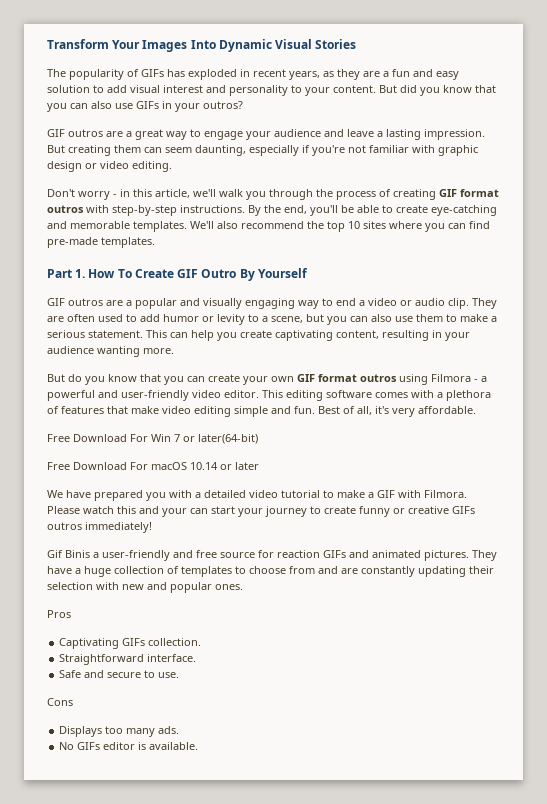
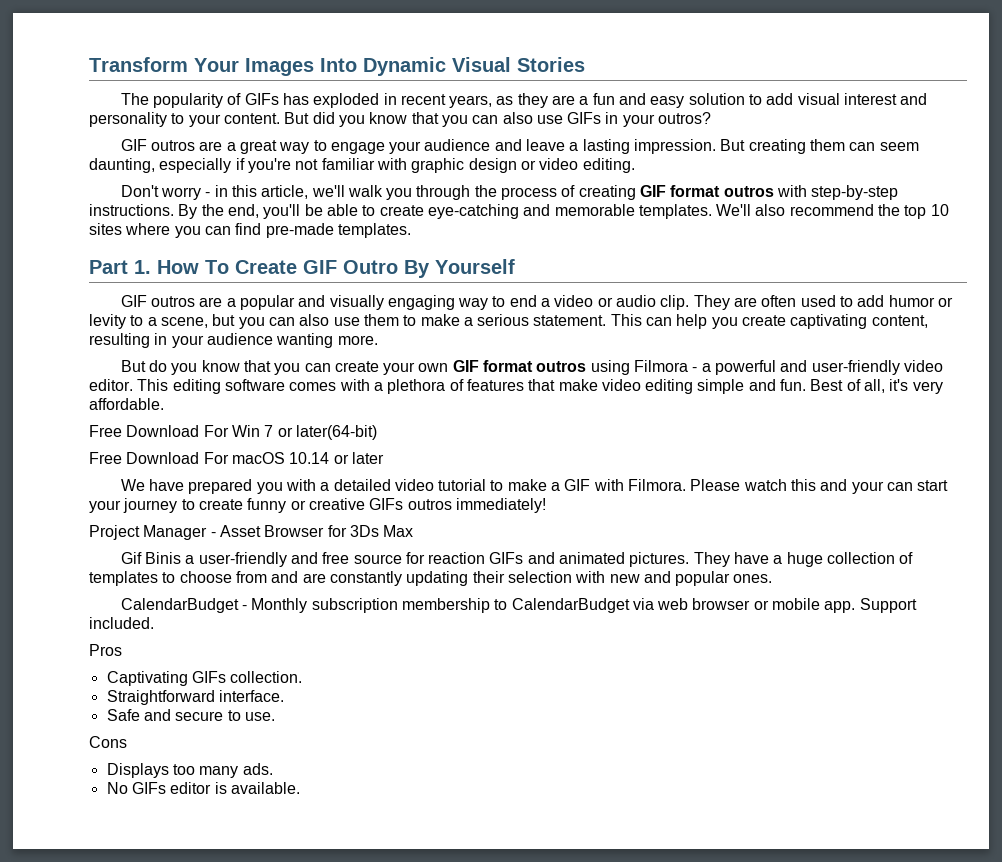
+ Project Manager - Asset Browser for 3Ds Max
+ CalendarBudget - Monthly subscription membership to CalendarBudget via web browser or mobile app. Support included.

